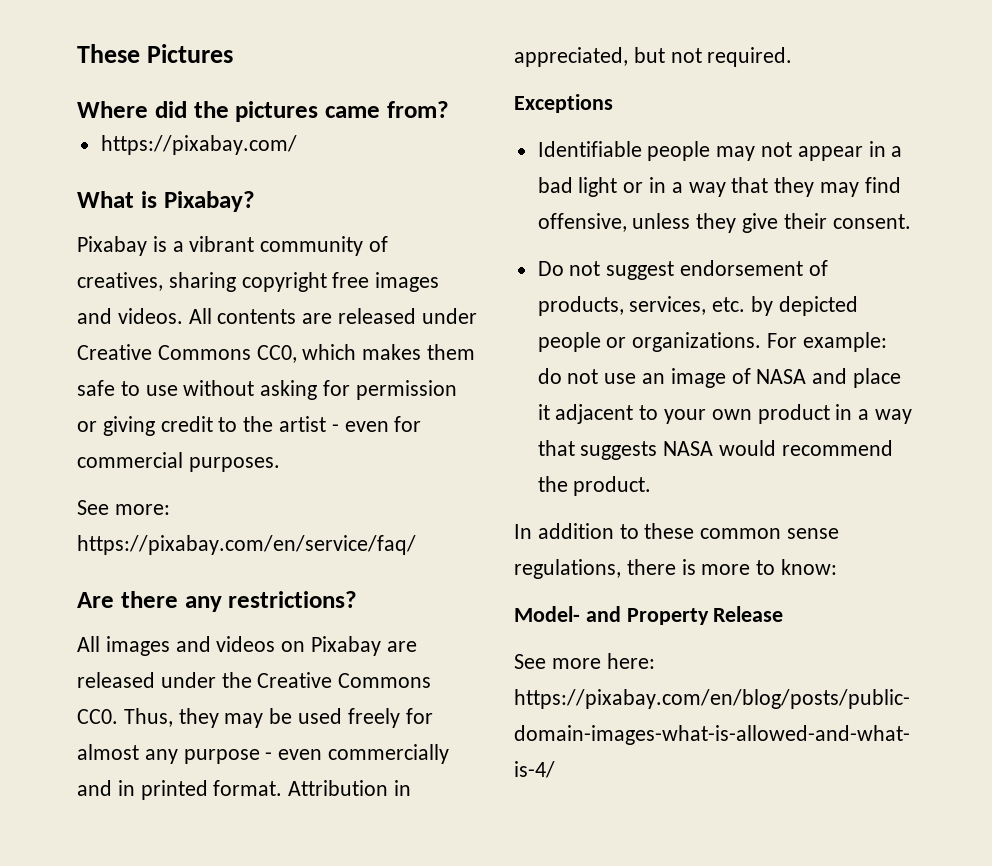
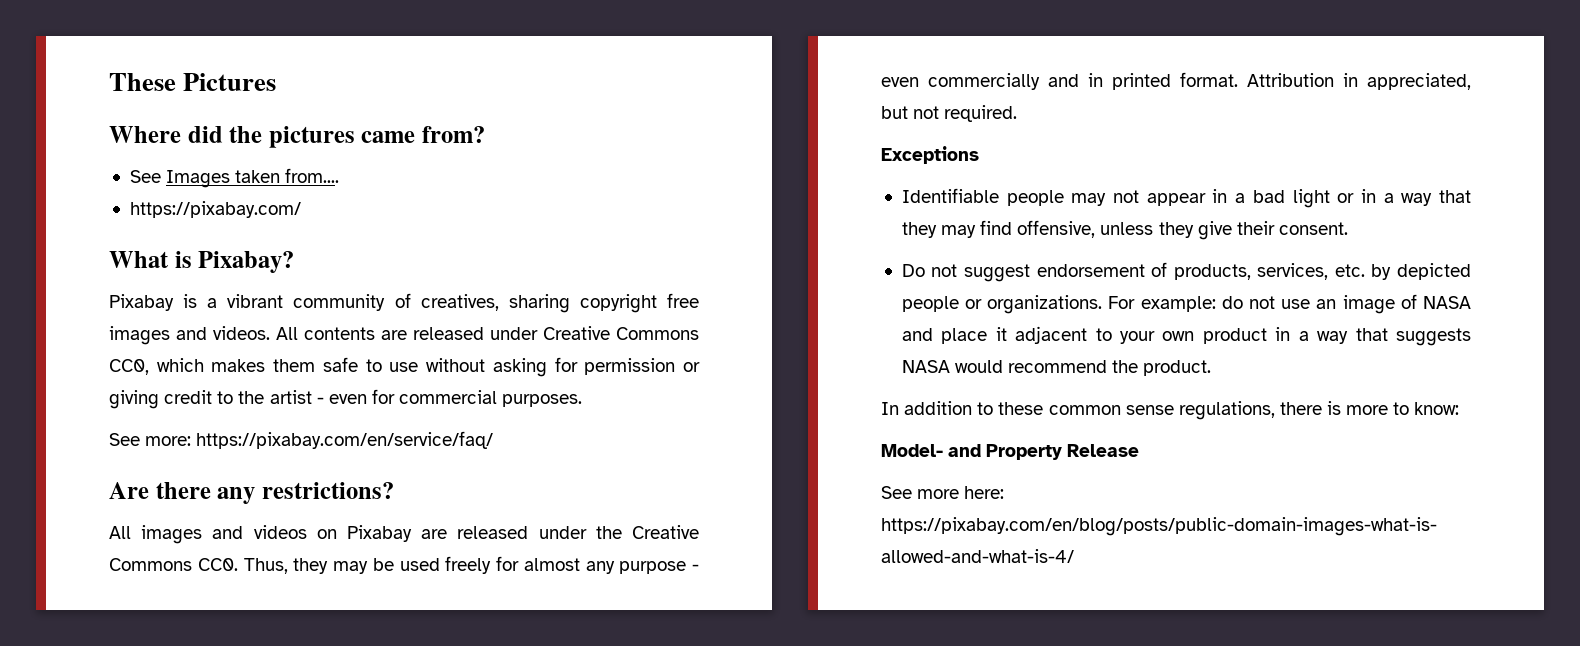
+ See Images taken from....

